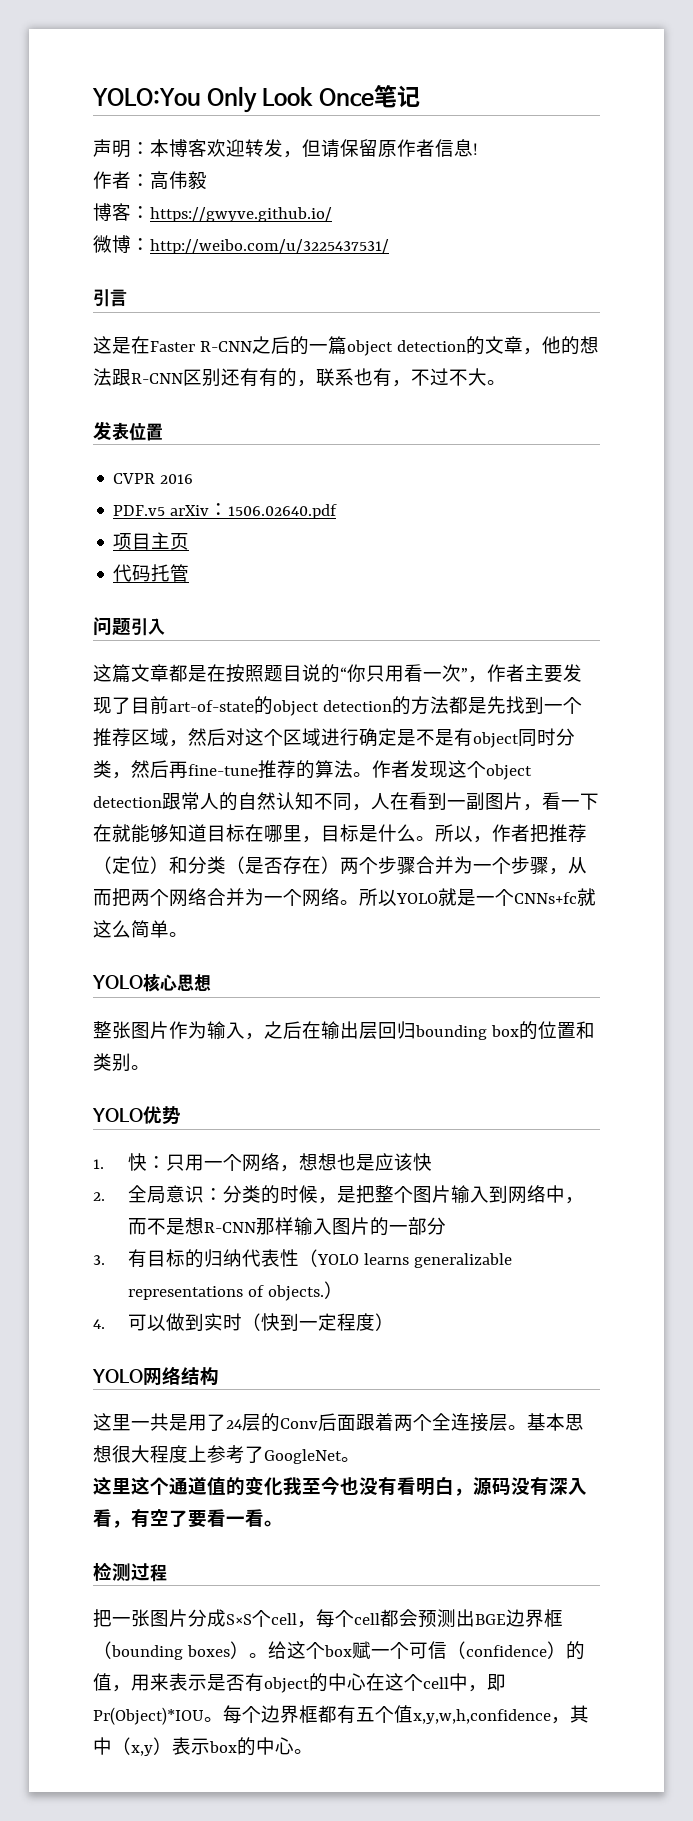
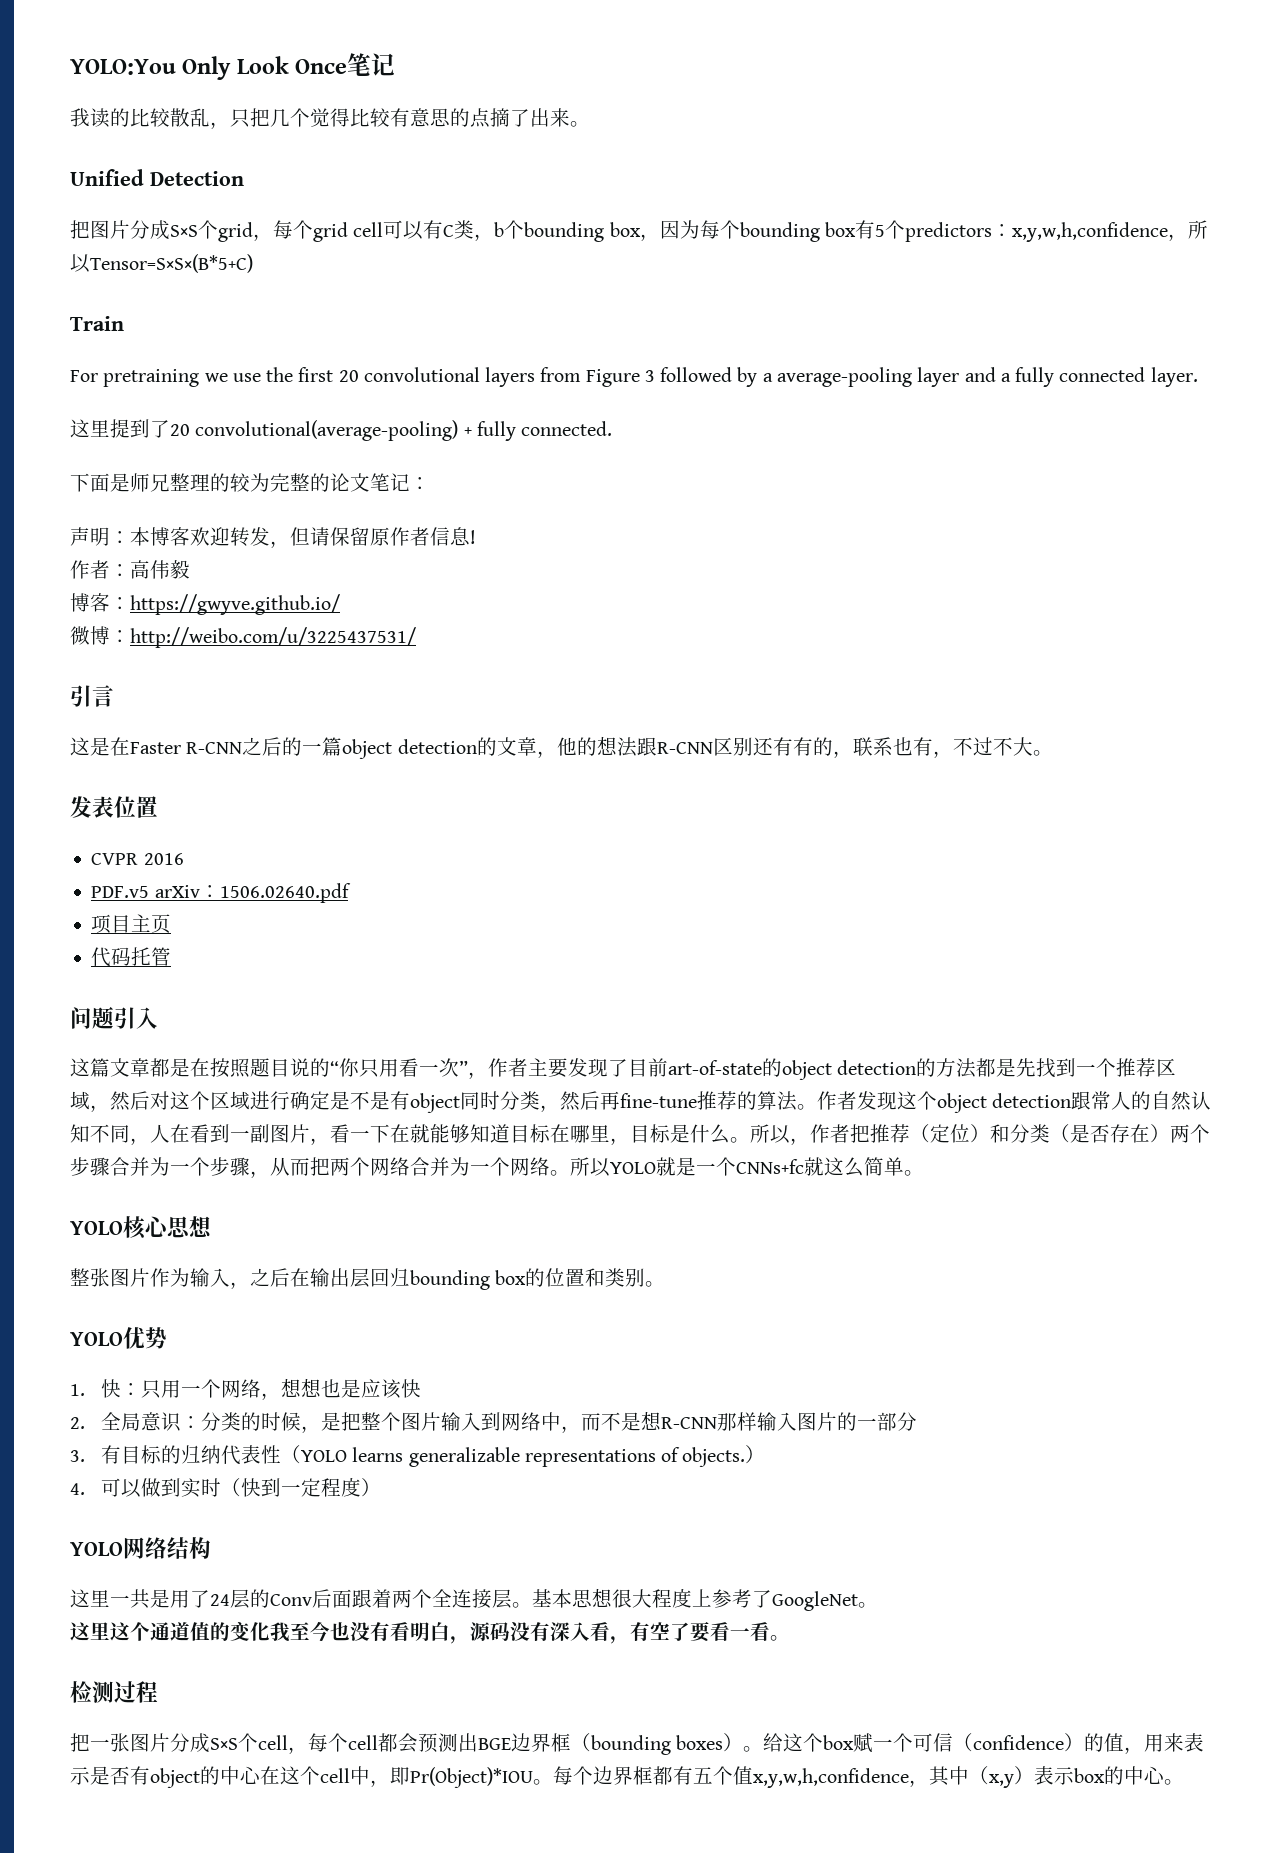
+ 我读的比较散乱，只把几个觉得比较有意思的点摘了出来。
+ Unified Detection
+ 把图片分成S×S个grid，每个grid cell可以有C类，b个bounding box，因为每个bounding box有5个predictors：x,y,w,h,confidence，所以Tensor=S×S×(B*5+C)
+ Train
+ For pretraining we use the first 20 convolutional layers from Figure 3 followed by a average-pooling layer and a fully connected layer.
+ 这里提到了20 convolutional(average-pooling) + fully connected.
+ 下面是师兄整理的较为完整的论文笔记：

